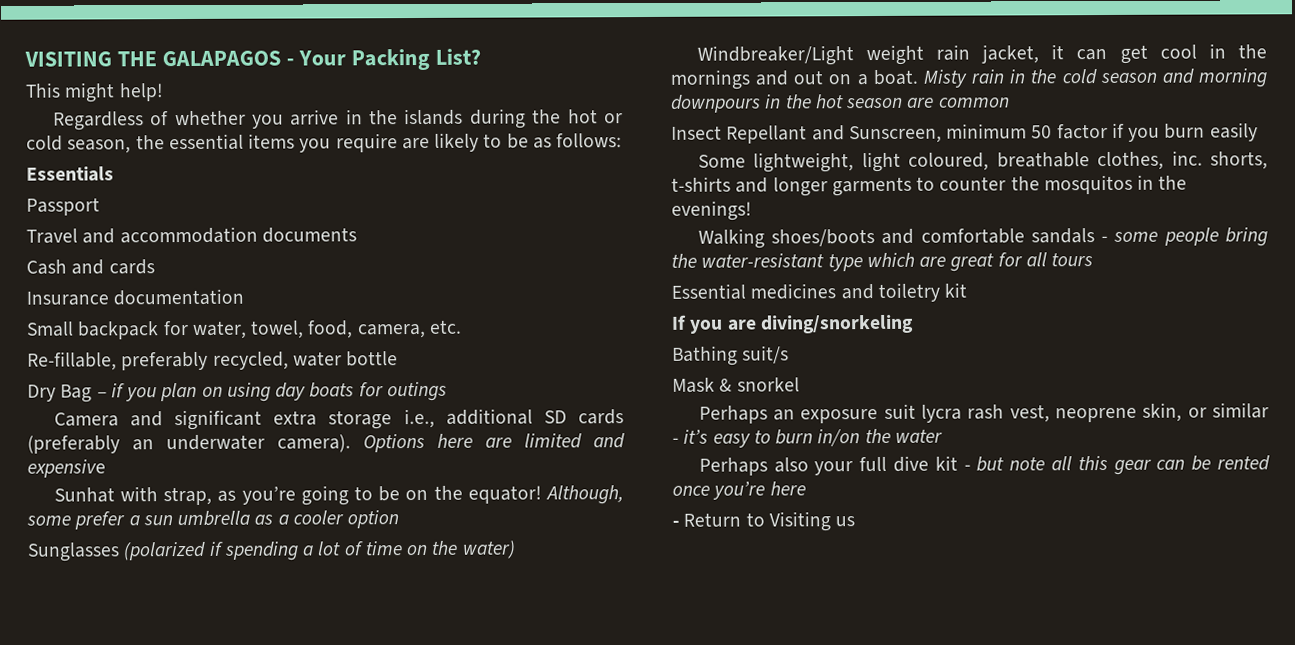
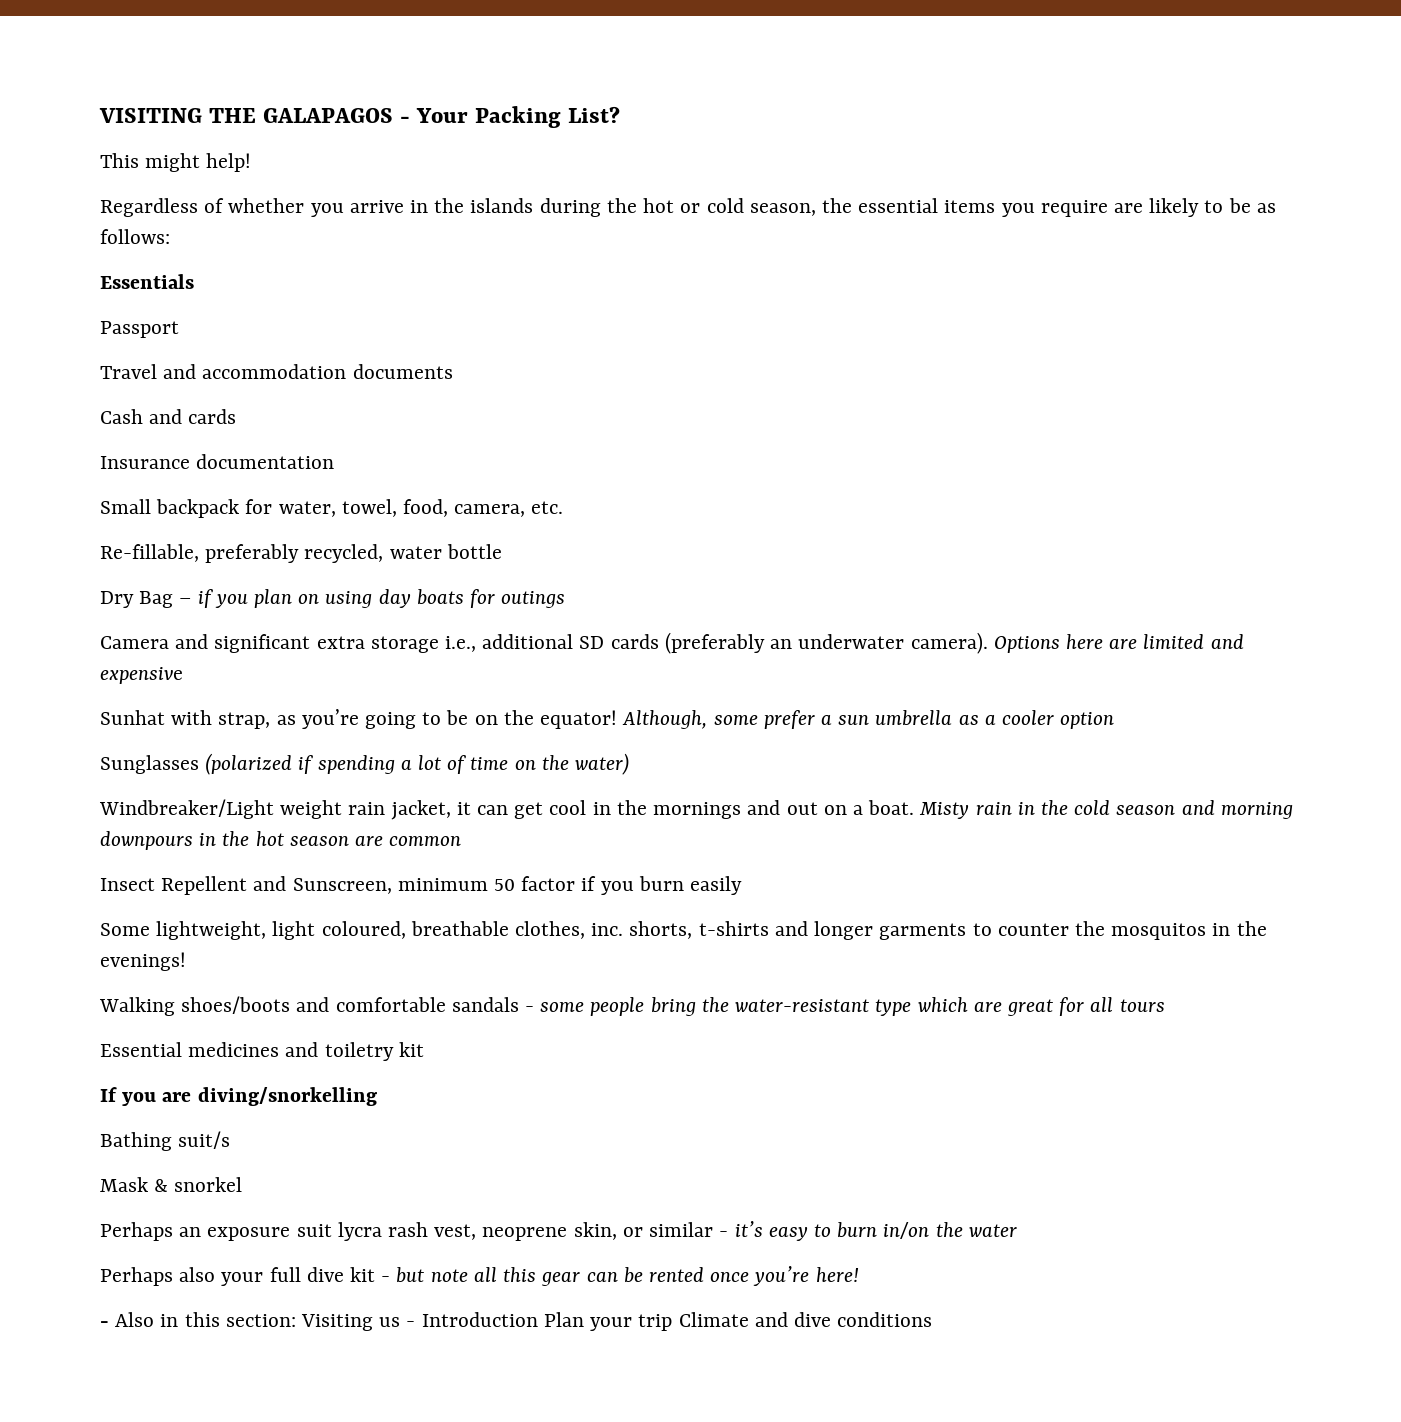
- Insect Repellant and Sunscreen, minimum 50 factor if you burn easily
+ Insect Repellent and Sunscreen, minimum 50 factor if you burn easily
- If you are diving/snorkeling
+ If you are diving/snorkelling
- Perhaps also your full dive kit - but note all this gear can be rented once you’re here
- - Return to Visiting us
+ Perhaps also your full dive kit - but note all this gear can be rented once you’re here!
+ - Also in this section: Visiting us - Introduction Plan your trip Climate and dive conditions

